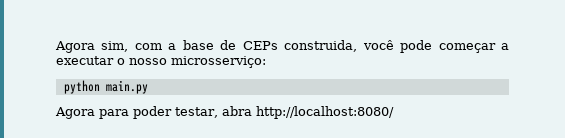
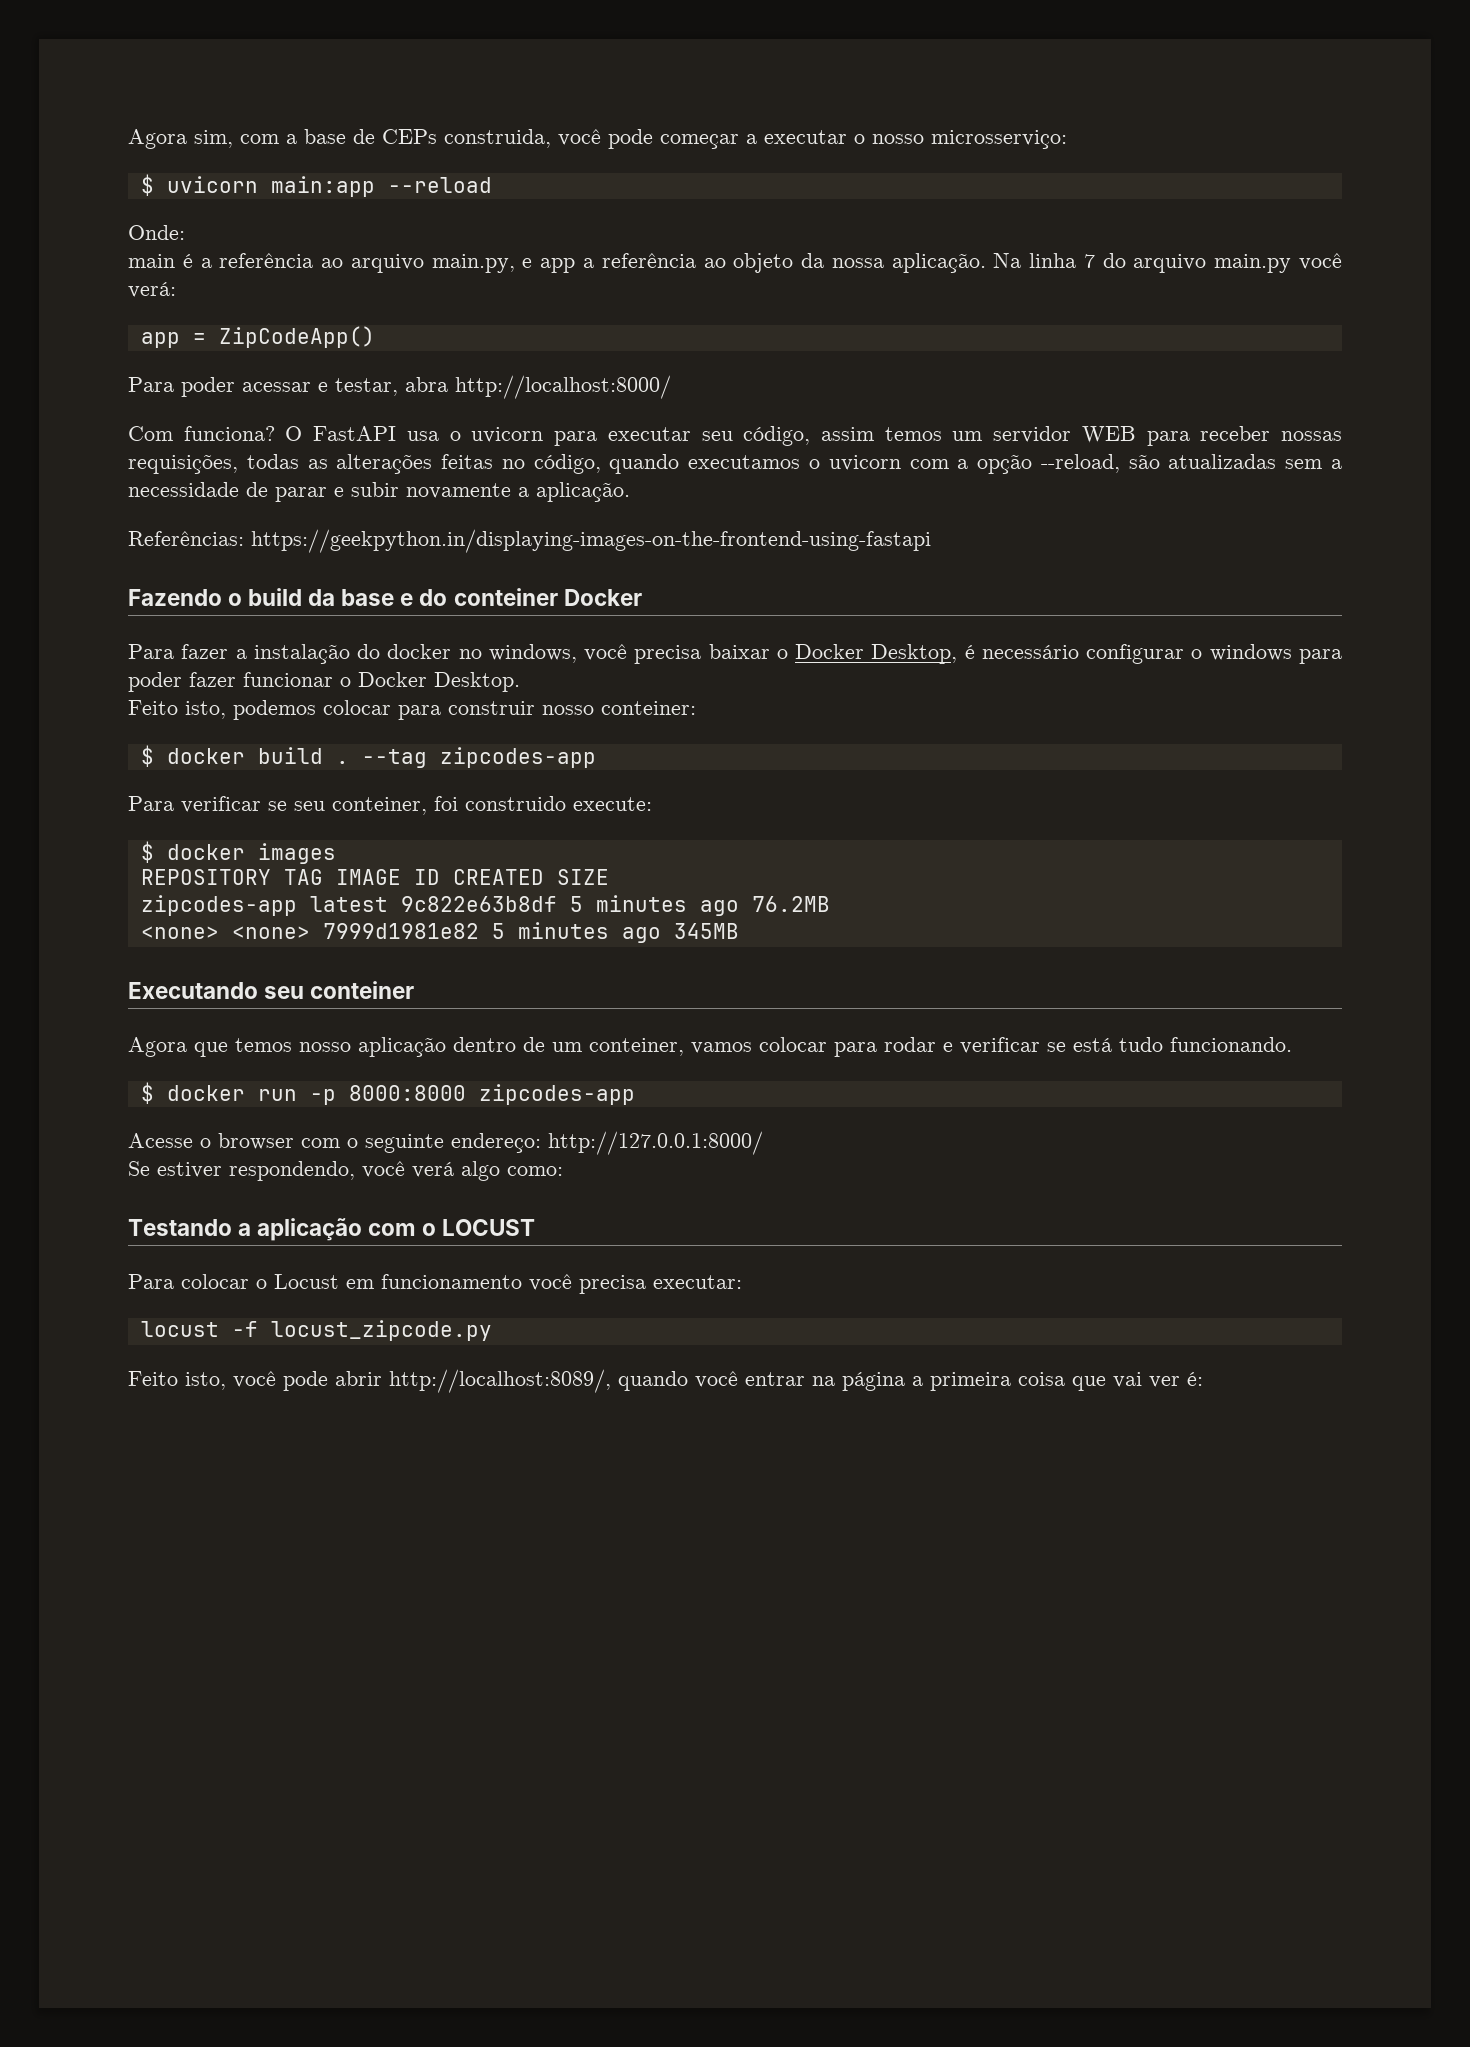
- python main.py
- Agora para poder testar, abra http://localhost:8080/
+ $ uvicorn main:app --reload
+ Onde:
+ main é a referência ao arquivo main.py, e app a referência ao objeto da nossa aplicação. Na linha 7 do arquivo main.py você verá:
+ app = ZipCodeApp()
+ Para poder acessar e testar, abra http://localhost:8000/
+ Com funciona? O FastAPI usa o uvicorn para executar seu código, assim temos um servidor WEB para receber nossas requisições, todas as alterações feitas no código, quando executamos o uvicorn com a opção --reload, são atualizadas sem a necessidade de parar e subir novamente a aplicação.
+ Referências: https://geekpython.in/displaying-images-on-the-frontend-using-fastapi
+ Fazendo o build da base e do conteiner Docker
+ Para fazer a instalação do docker no windows, você precisa baixar o Docker Desktop, é necessário configurar o windows para poder fazer funcionar o Docker Desktop.
+ Feito isto, podemos colocar para construir nosso conteiner:
+ $ docker build . --tag zipcodes-app
+ Para verificar se seu conteiner, foi construido execute:
+ $ docker images
+ REPOSITORY TAG IMAGE ID CREATED SIZE
+ zipcodes-app latest 9c822e63b8df 5 minutes ago 76.2MB
+ <none> <none> 7999d1981e82 5 minutes ago 345MB
+ Executando seu conteiner
+ Agora que temos nosso aplicação dentro de um conteiner, vamos colocar para rodar e verificar se está tudo funcionando.
+ $ docker run -p 8000:8000 zipcodes-app
+ Acesse o browser com o seguinte endereço: http://127.0.0.1:8000/
+ Se estiver respondendo, você verá algo como:
+ Testando a aplicação com o LOCUST
+ Para colocar o Locust em funcionamento você precisa executar:
+ locust -f locust_zipcode.py
+ Feito isto, você pode abrir http://localhost:8089/, quando você entrar na página a primeira coisa que vai ver é:

